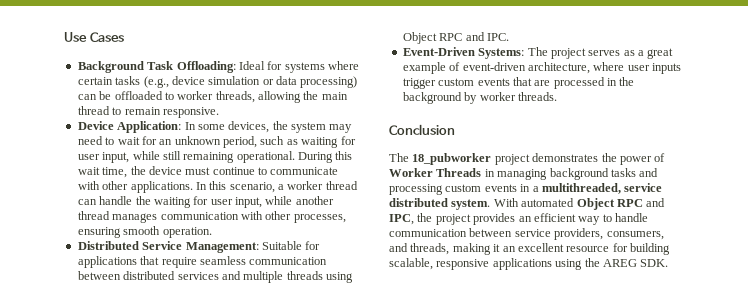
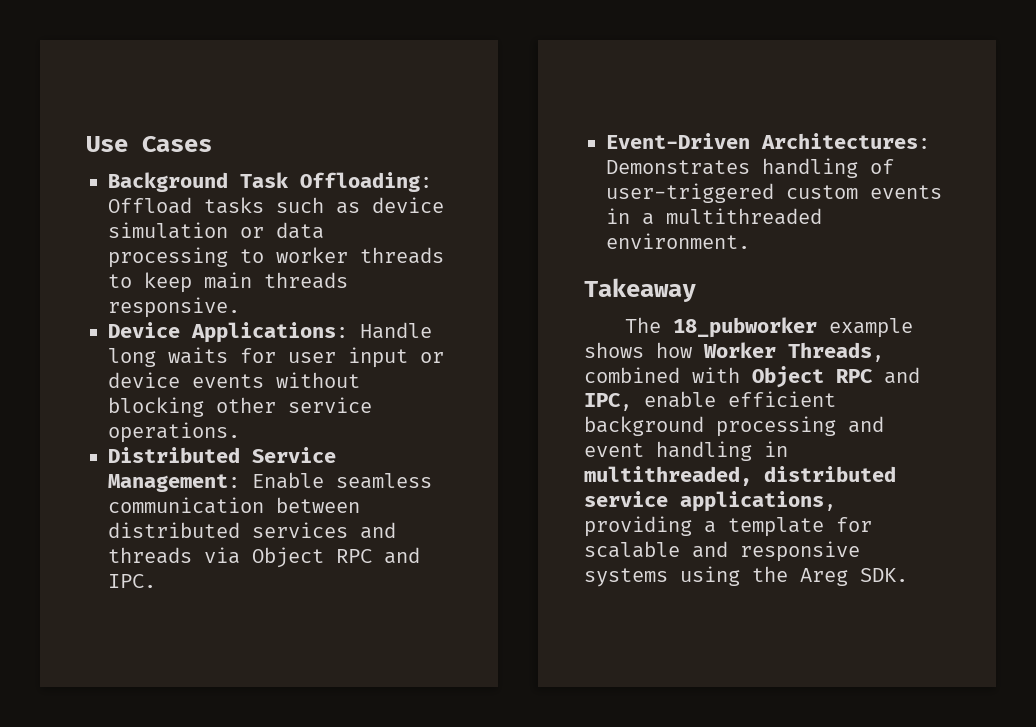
- Background Task Offloading: Ideal for systems where certain tasks (e.g., device simulation or data processing) can be offloaded to worker threads, allowing the main thread to remain responsive.
- Device Application: In some devices, the system may need to wait for an unknown period, such as waiting for user input, while still remaining operational. During this wait time, the device must continue to communicate with other applications. In this scenario, a worker thread can handle the waiting for user input, while another thread manages communication with other processes, ensuring smooth operation.
- Distributed Service Management: Suitable for applications that require seamless communication between distributed services and multiple threads using Object RPC and IPC.
+ Background Task Offloading: Offload tasks such as device simulation or data processing to worker threads to keep main threads responsive.
+ Device Applications: Handle long waits for user input or device events without blocking other service operations.
+ Distributed Service Management: Enable seamless communication between distributed services and threads via Object RPC and IPC.
- Event-Driven Systems: The project serves as a great example of event-driven architecture, where user inputs trigger custom events that are processed in the background by worker threads.
- Conclusion
- The 18_pubworker project demonstrates the power of Worker Threads in managing background tasks and processing custom events in a multithreaded, service distributed system. With automated Object RPC and IPC, the project provides an efficient way to handle communication between service providers, consumers, and threads, making it an excellent resource for building scalable, responsive applications using the AREG SDK.
+ Event-Driven Architectures: Demonstrates handling of user-triggered custom events in a multithreaded environment.
+ Takeaway
+ The 18_pubworker example shows how Worker Threads, combined with Object RPC and IPC, enable efficient background processing and event handling in multithreaded, distributed service applications, providing a template for scalable and responsive systems using the Areg SDK.

